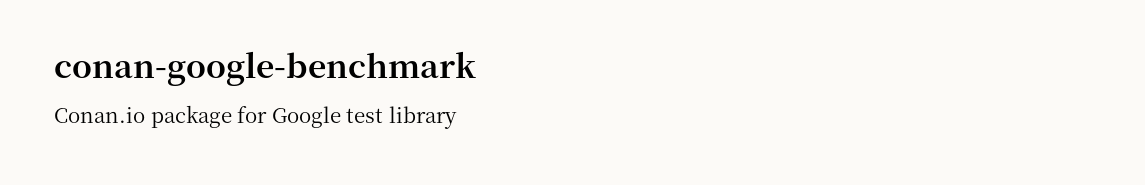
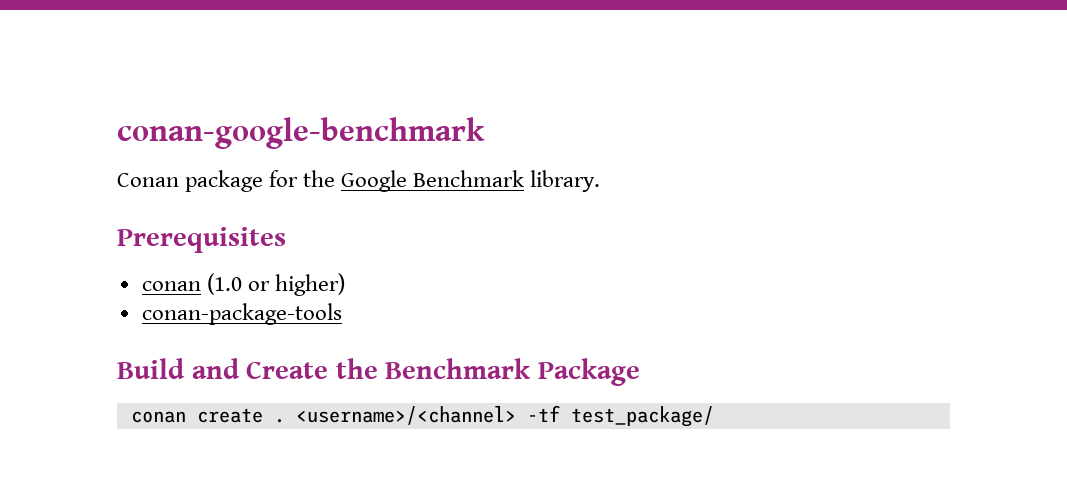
- Conan.io package for Google test library
+ Conan package for the Google Benchmark library.
+ Prerequisites
+ conan (1.0 or higher)
+ conan-package-tools
+ Build and Create the Benchmark Package
+ conan create . <username>/<channel> -tf test_package/

